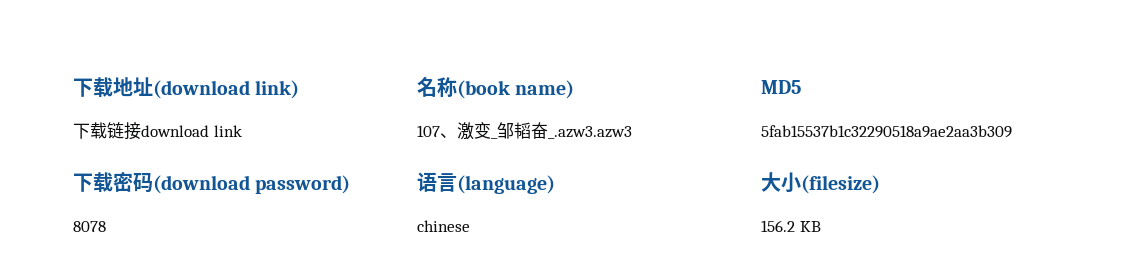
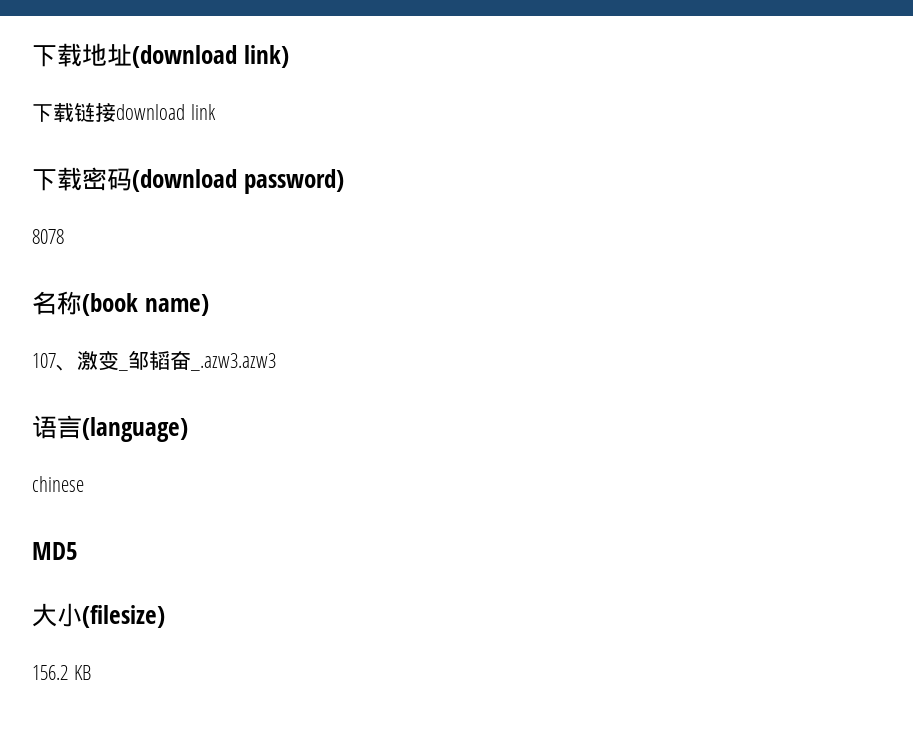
- 5fab15537b1c32290518a9ae2aa3b309

